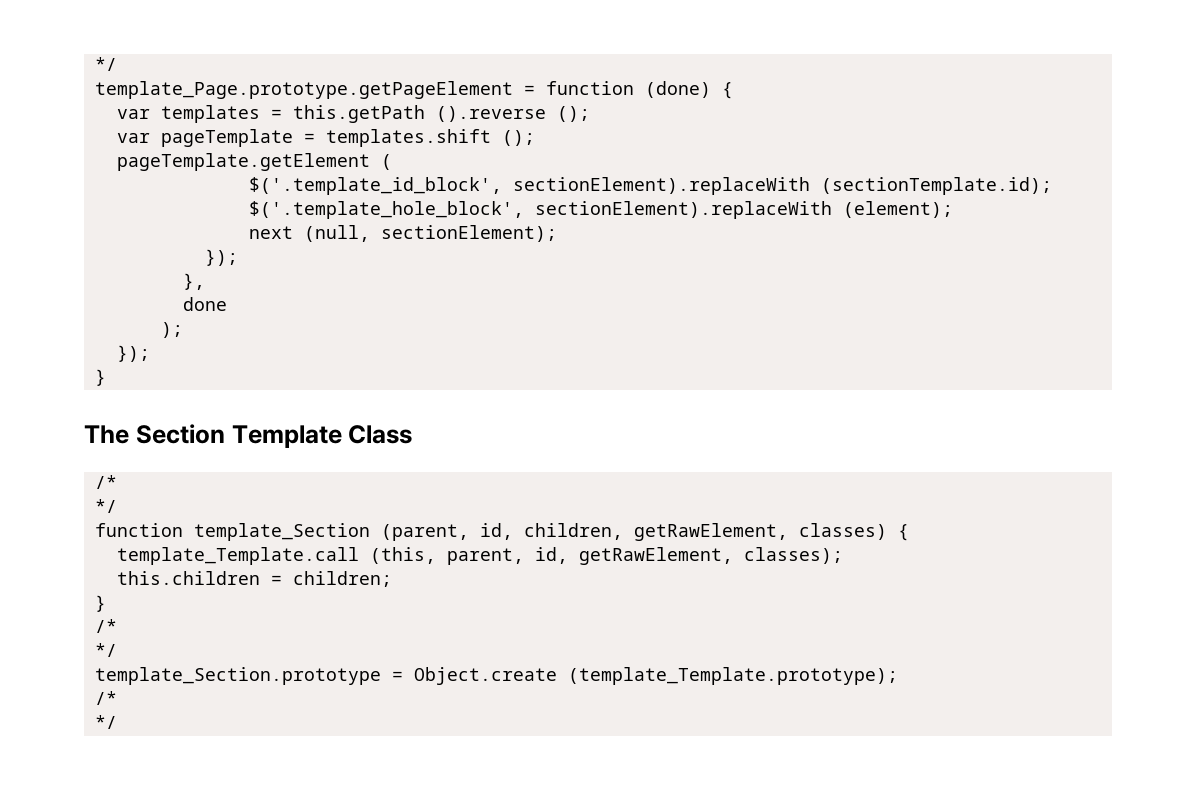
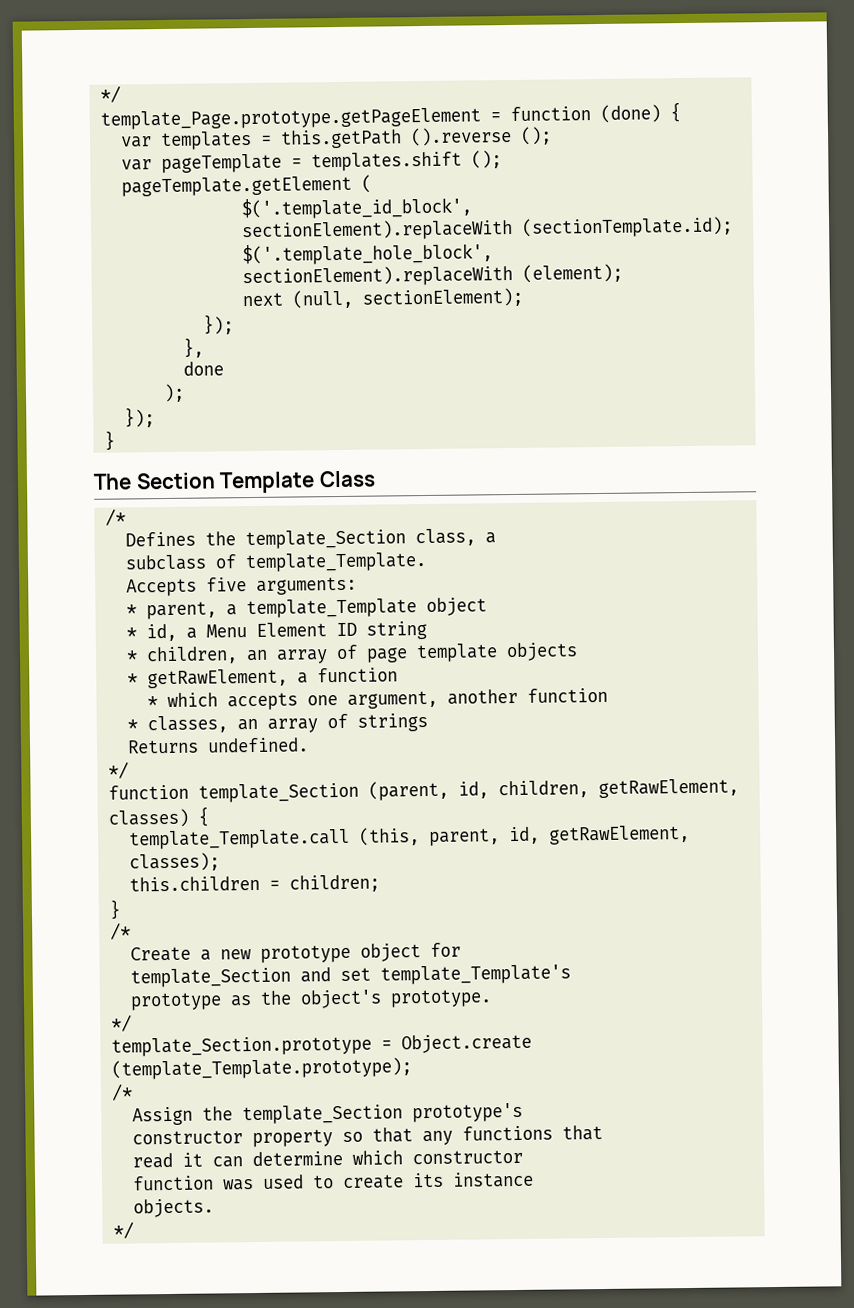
+ Defines the template_Section class, a
+ subclass of template_Template.
+ Accepts five arguments:
+ * parent, a template_Template object
+ * id, a Menu Element ID string
+ * children, an array of page template objects
+ * getRawElement, a function
+ * which accepts one argument, another function
+ * classes, an array of strings
+ Returns undefined.
+ Create a new prototype object for
+ template_Section and set template_Template's
+ prototype as the object's prototype.
+ Assign the template_Section prototype's
+ constructor property so that any functions that
+ read it can determine which constructor
+ function was used to create its instance
+ objects.

